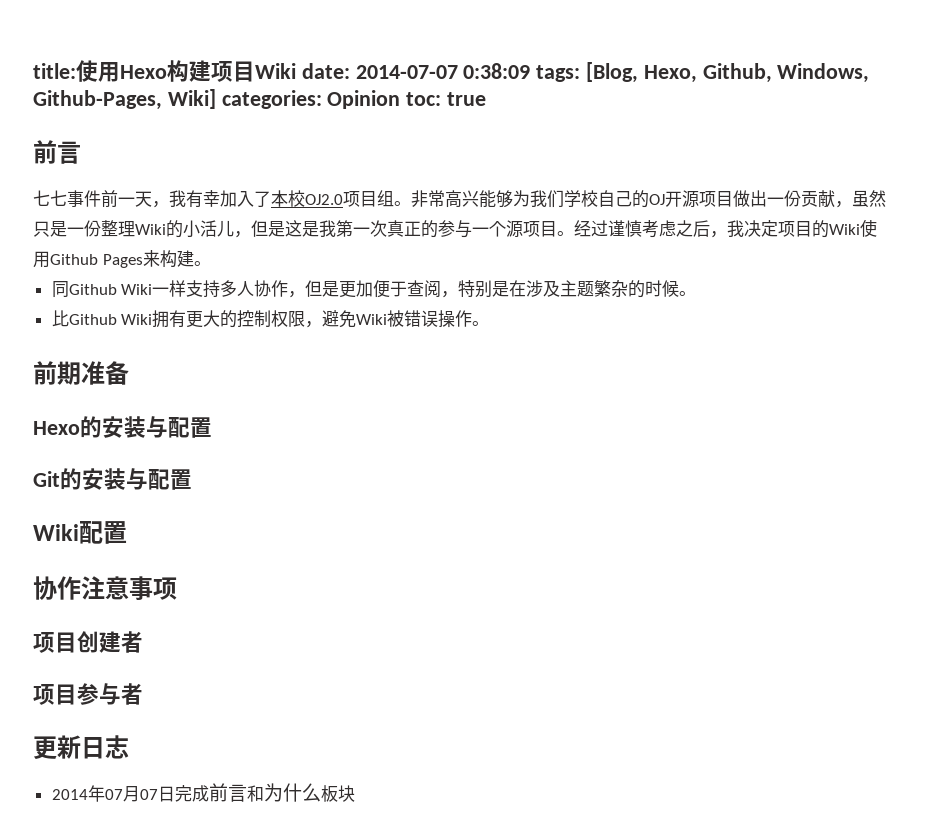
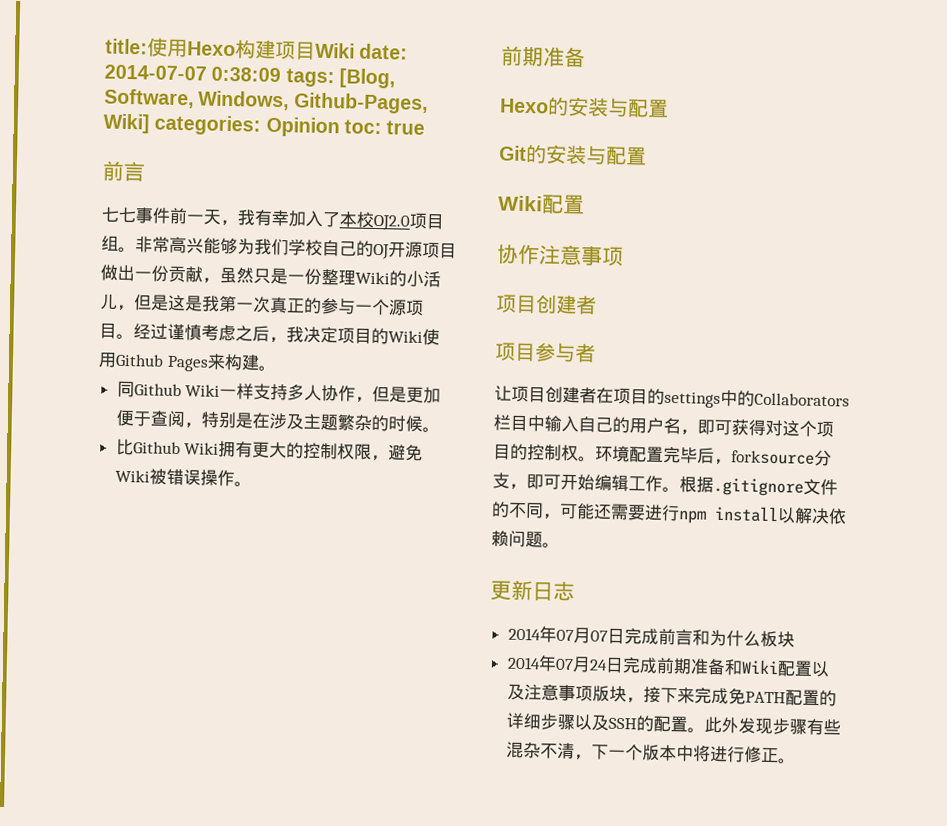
- title:使用Hexo构建项目Wiki date: 2014-07-07 0:38:09 tags: [Blog, Hexo, Github, Windows, Github-Pages, Wiki] categories: Opinion toc: true
+ title:使用Hexo构建项目Wiki date: 2014-07-07 0:38:09 tags: [Blog, Software, Windows, Github-Pages, Wiki] categories: Opinion toc: true
+ 让项目创建者在项目的settings中的Collaborators栏目中输入自己的用户名，即可获得对这个项目的控制权。环境配置完毕后，forksource分支，即可开始编辑工作。根据.gitignore文件的不同，可能还需要进行npm install以解决依赖问题。
+ 2014年07月24日完成前期准备和Wiki配置以及注意事项版块，接下来完成免PATH配置的详细步骤以及SSH的配置。此外发现步骤有些混杂不清，下一个版本中将进行修正。

